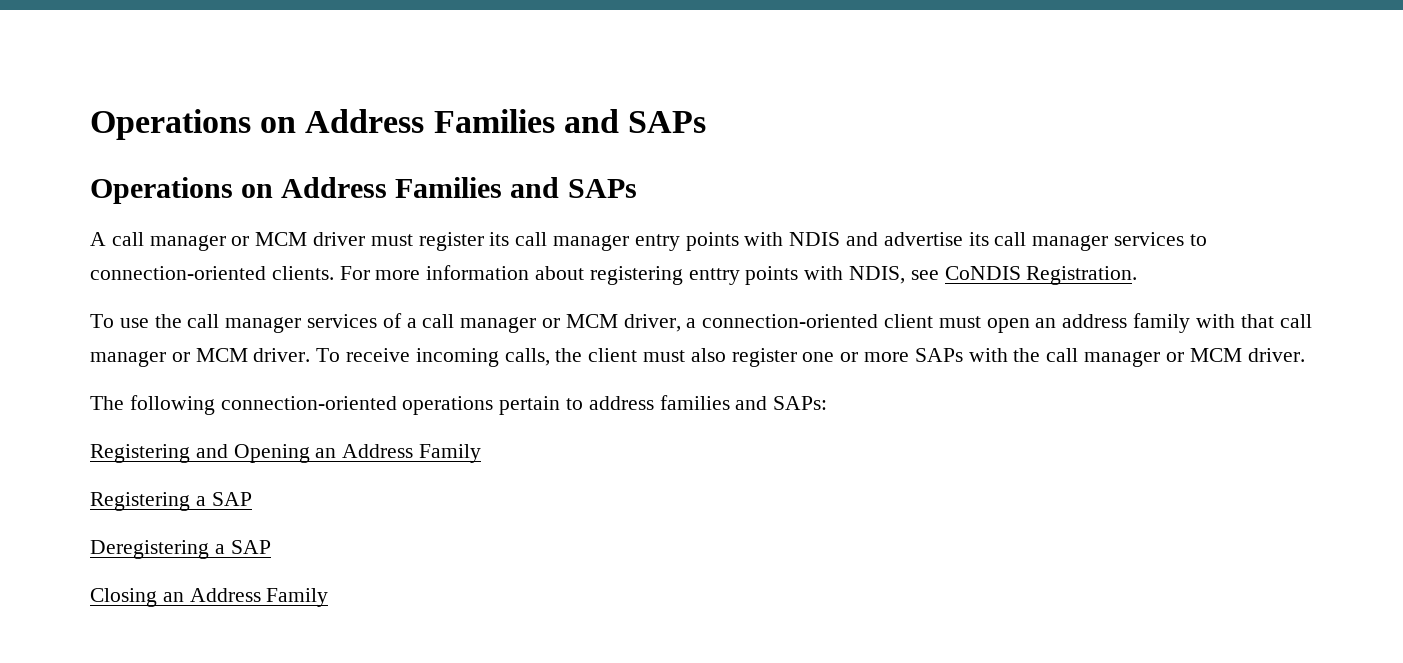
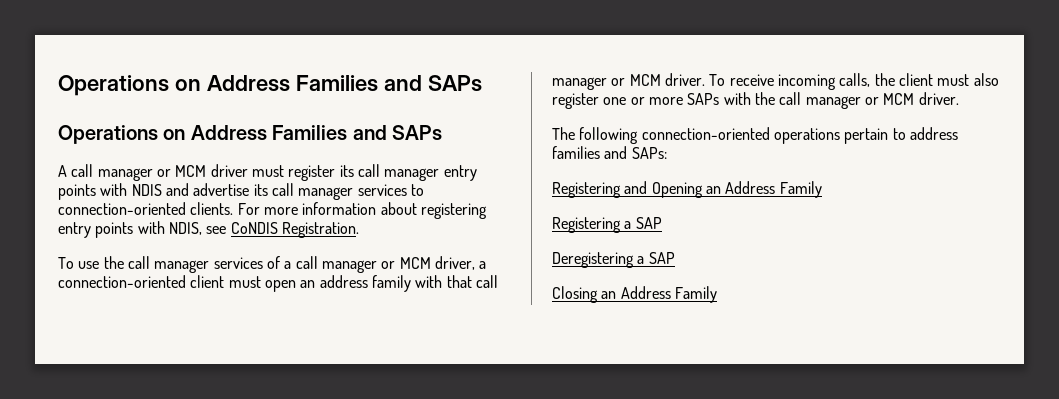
- For more information about registering enttry points with NDIS, see CoNDIS Registration.
+ For more information about registering entry points with NDIS, see CoNDIS Registration.

